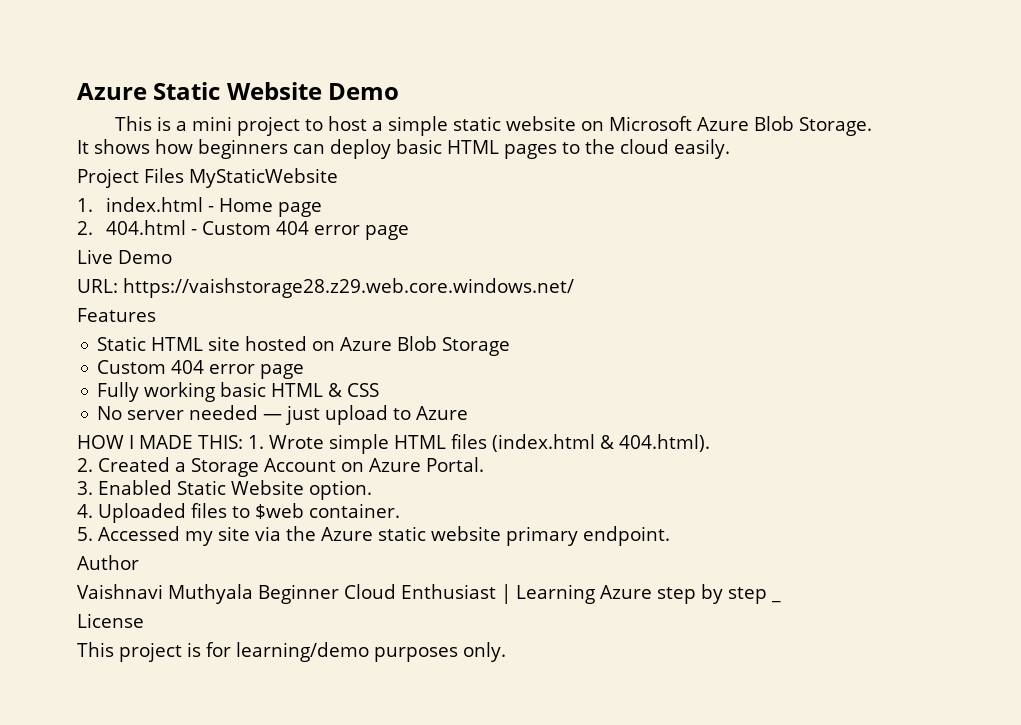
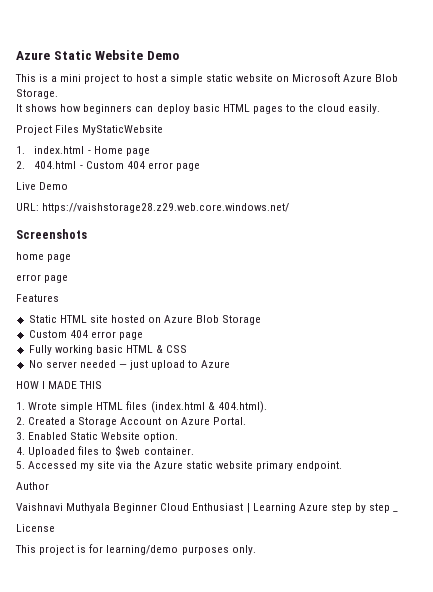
+ Screenshots
+ home page
+ error page
- HOW I MADE THIS: 1. Wrote simple HTML files (index.html & 404.html).
+ HOW I MADE THIS
+ 1. Wrote simple HTML files (index.html & 404.html).

